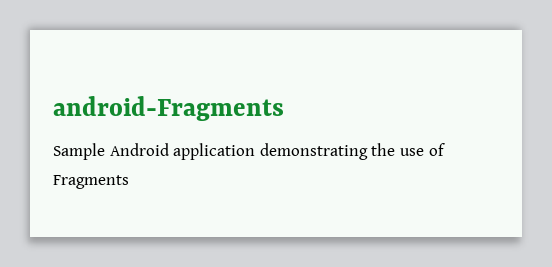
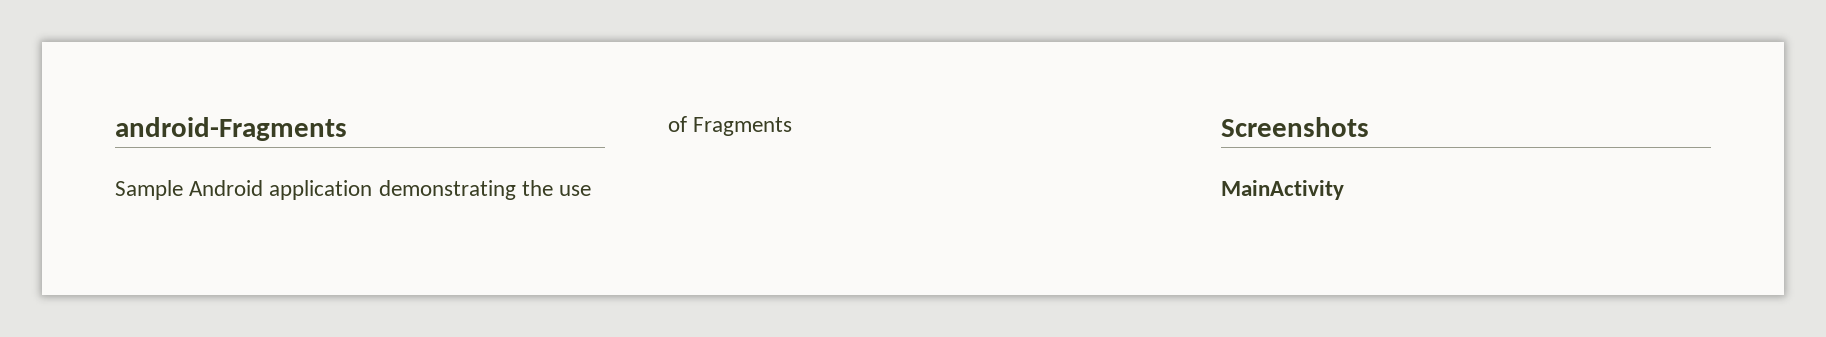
+ Screenshots
+ MainActivity

